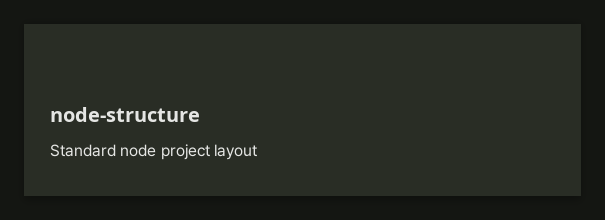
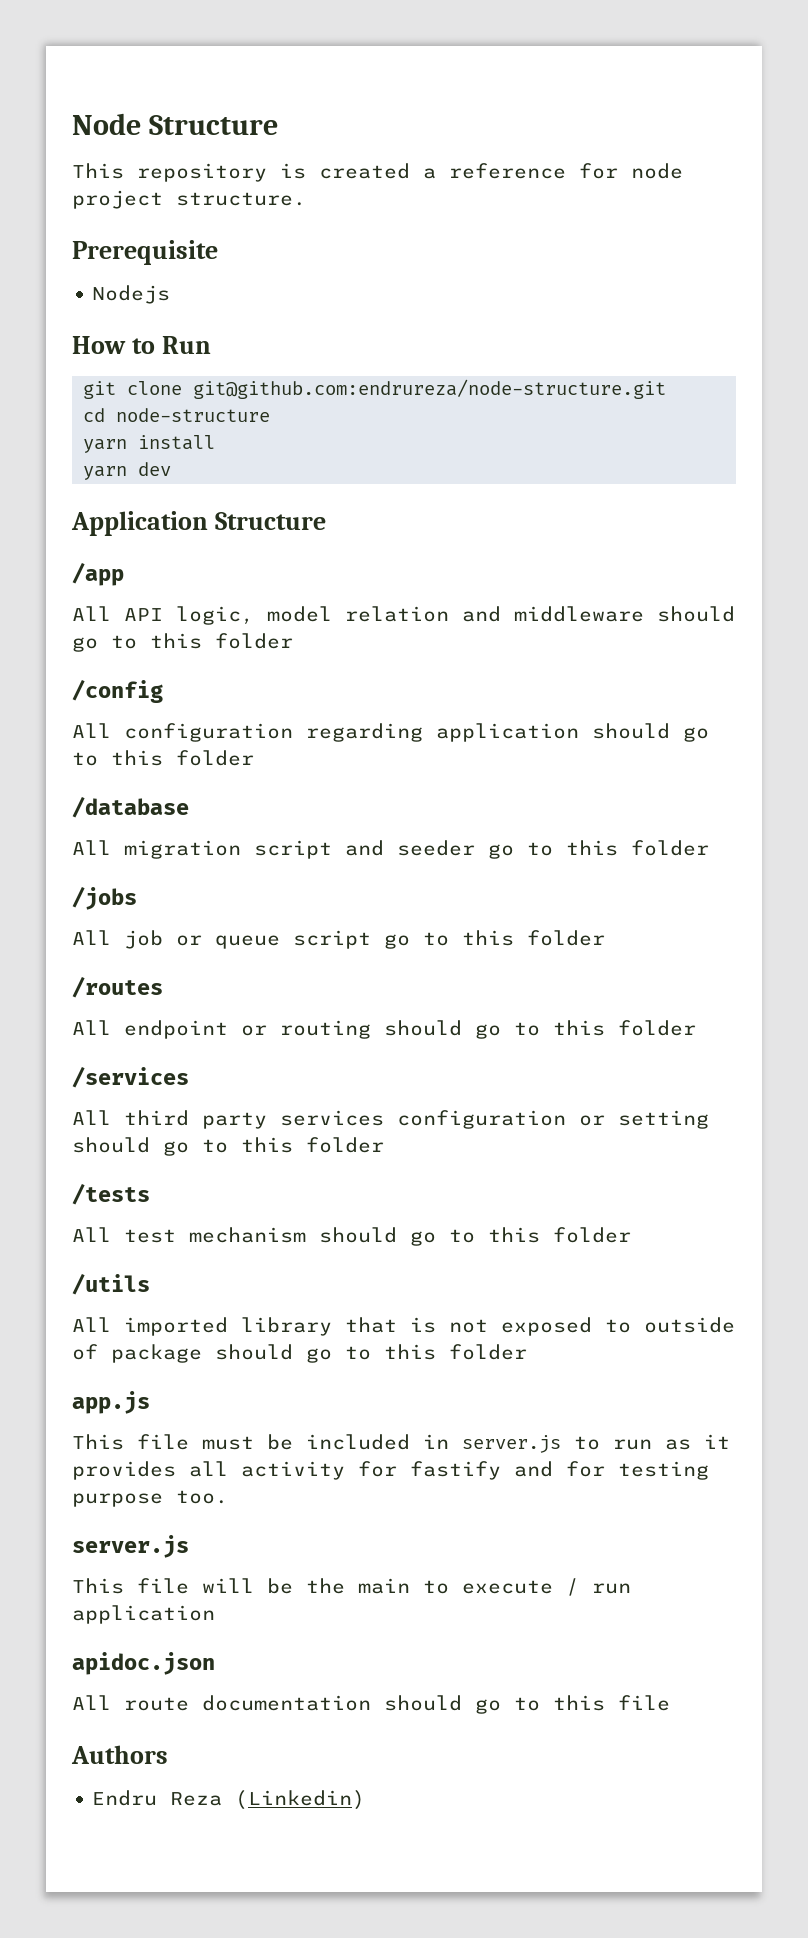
- node-structure
- Standard node project layout
+ Node Structure
+ This repository is created a reference for node project structure.
+ Prerequisite
+ Nodejs
+ How to Run
+ git clone git@github.com:endrureza/node-structure.git
+ cd node-structure
+ yarn install
+ yarn dev
+ Application Structure
+ /app
+ All API logic, model relation and middleware should go to this folder
+ /config
+ All configuration regarding application should go to this folder
+ /database
+ All migration script and seeder go to this folder
+ /jobs
+ All job or queue script go to this folder
+ /routes
+ All endpoint or routing should go to this folder
+ /services
+ All third party services configuration or setting should go to this folder
+ /tests
+ All test mechanism should go to this folder
+ /utils
+ All imported library that is not exposed to outside of package should go to this folder
+ app.js
+ This file must be included in server.js to run as it provides all activity for fastify and for testing purpose too.
+ server.js
+ This file will be the main to execute / run application
+ apidoc.json
+ All route documentation should go to this file
+ Authors
+ Endru Reza (Linkedin)

